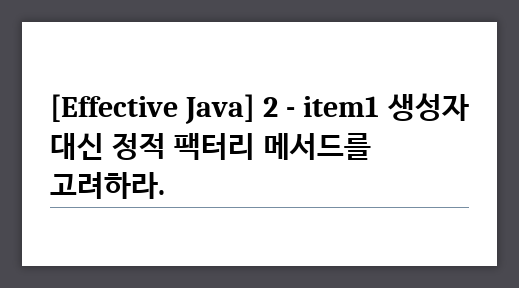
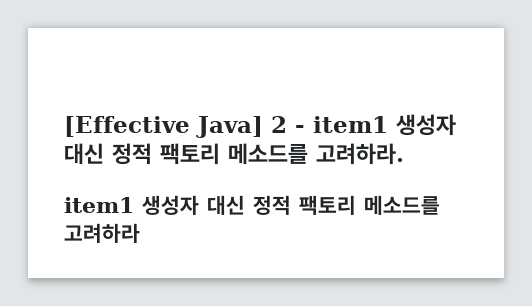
- [Effective Java] 2 - item1 생성자 대신 정적 팩터리 메서드를 고려하라.
+ [Effective Java] 2 - item1 생성자 대신 정적 팩토리 메소드를 고려하라.
+ item1 생성자 대신 정적 팩토리 메소드를 고려하라

